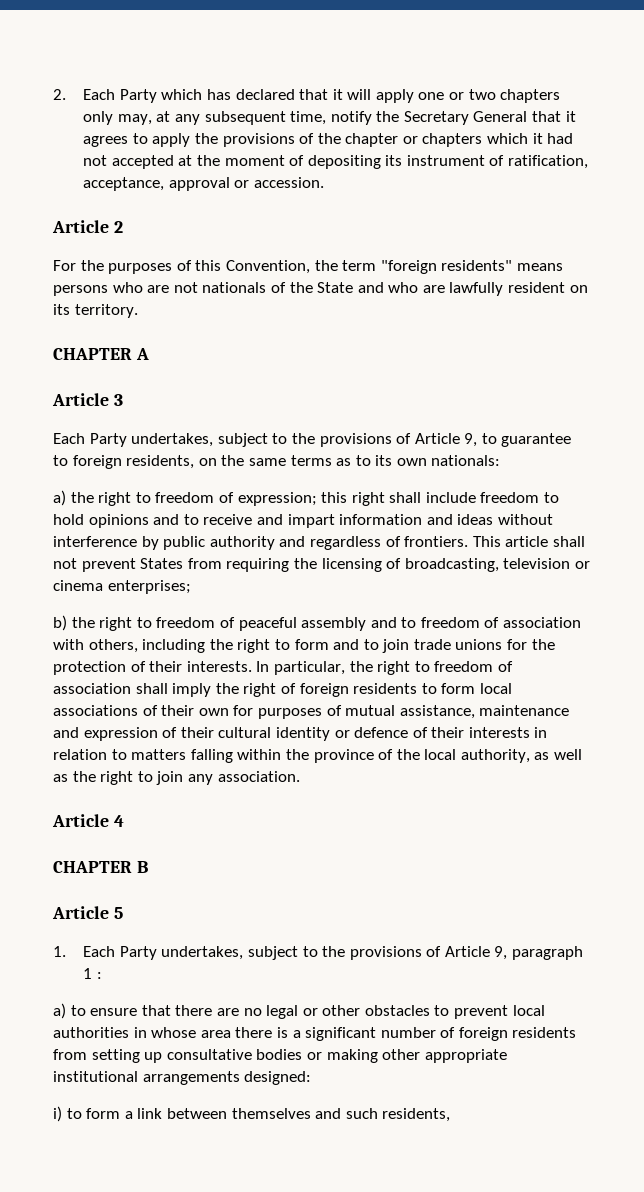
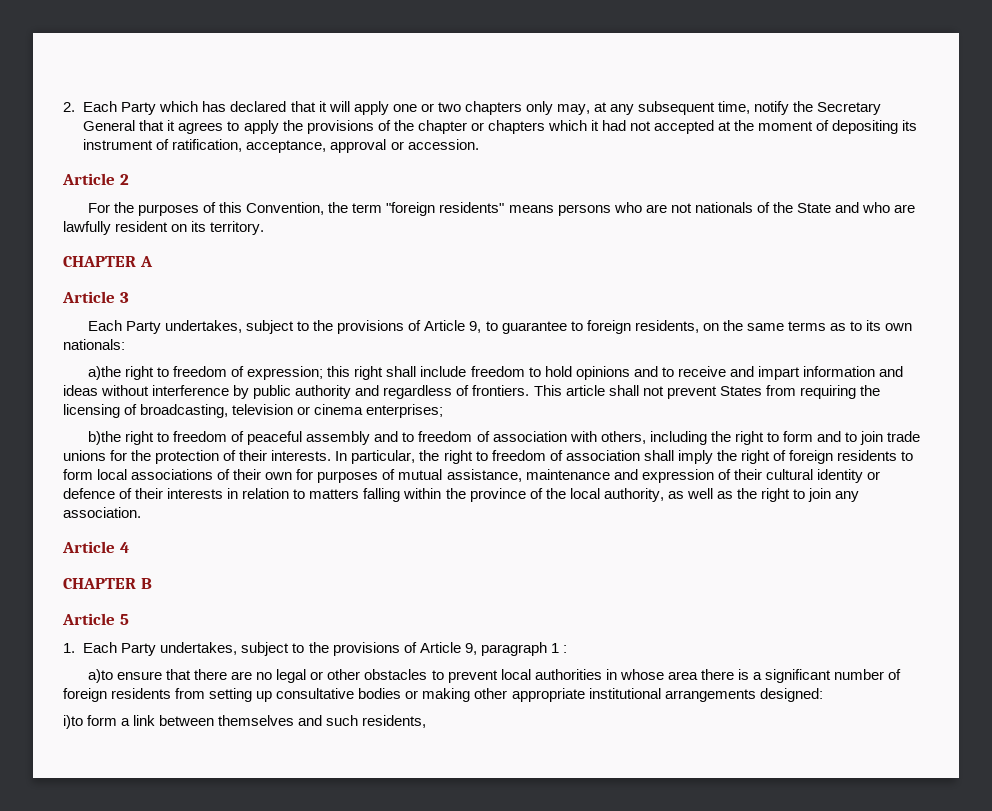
- a) the right to freedom of expression; this right shall include freedom to hold opinions and to receive and impart information and ideas without interference by public authority and regardless of frontiers.
+ a)the right to freedom of expression; this right shall include freedom to hold opinions and to receive and impart information and ideas without interference by public authority and regardless of frontiers.
- b) the right to freedom of peaceful assembly and to freedom of association with others, including the right to form and to join trade unions for the protection of their interests.
+ b)the right to freedom of peaceful assembly and to freedom of association with others, including the right to form and to join trade unions for the protection of their interests.
- a) to ensure that there are no legal or other obstacles to prevent local authorities in whose area there is a significant number of foreign residents from setting up consultative bodies or making other appropriate institutional arrangements designed:
+ a)to ensure that there are no legal or other obstacles to prevent local authorities in whose area there is a significant number of foreign residents from setting up consultative bodies or making other appropriate institutional arrangements designed:
- i) to form a link between themselves and such residents,
+ i)to form a link between themselves and such residents,

